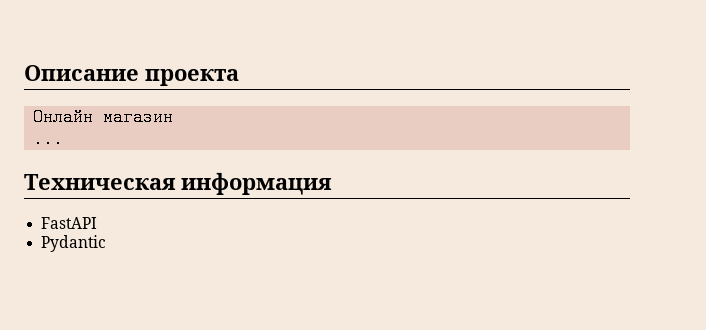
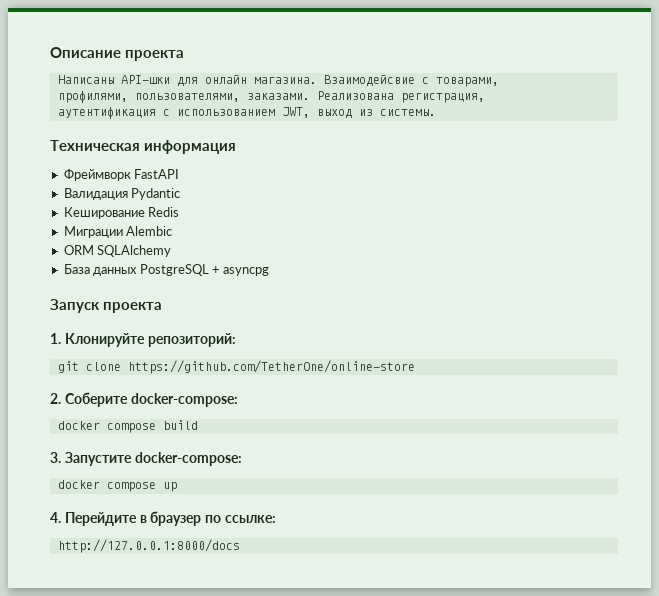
- Онлайн магазин
- ...
+ Написаны API-шки для онлайн магазина. Взаимодейсвие с товарами,
+ профилями, пользователями, заказами. Реализована регистрация,
+ аутентификация с использованием JWT, выход из системы.
- FastAPI
+ Фреймворк FastAPI
- Pydantic
+ Валидация Pydantic
+ Кеширование Redis
+ Миграции Alembic
+ ORM SQLAlchemy
+ База данных PostgreSQL + asyncpg
+ Запуск проекта
+ 1. Клонируйте репозиторий:
+ git clone https://github.com/TetherOne/online-store
+ 2. Соберите docker-compose:
+ docker compose build
+ 3. Запустите docker-compose:
+ docker compose up
+ 4. Перейдите в браузер по ссылке:
+ http://127.0.0.1:8000/docs

